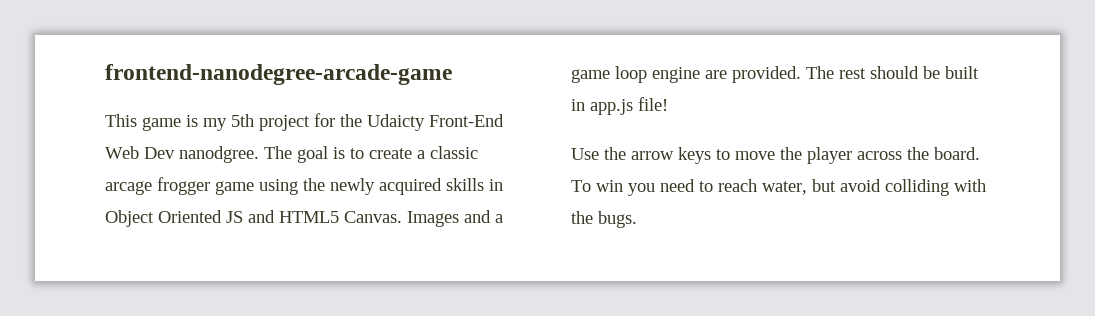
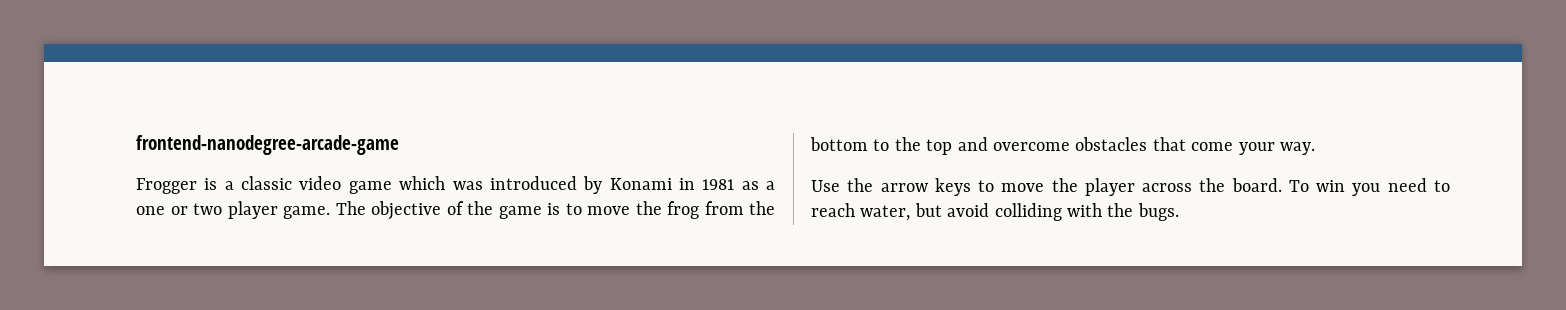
- This game is my 5th project for the Udaicty Front-End Web Dev nanodgree. The goal is to create a classic arcage frogger game using the newly acquired skills in Object Oriented JS and HTML5 Canvas. Images and a game loop engine are provided. The rest should be built in app.js file!
+ Frogger is a classic video game which was introduced by Konami in 1981 as a one or two player game. The objective of the game is to move the frog from the bottom to the top and overcome obstacles that come your way.

